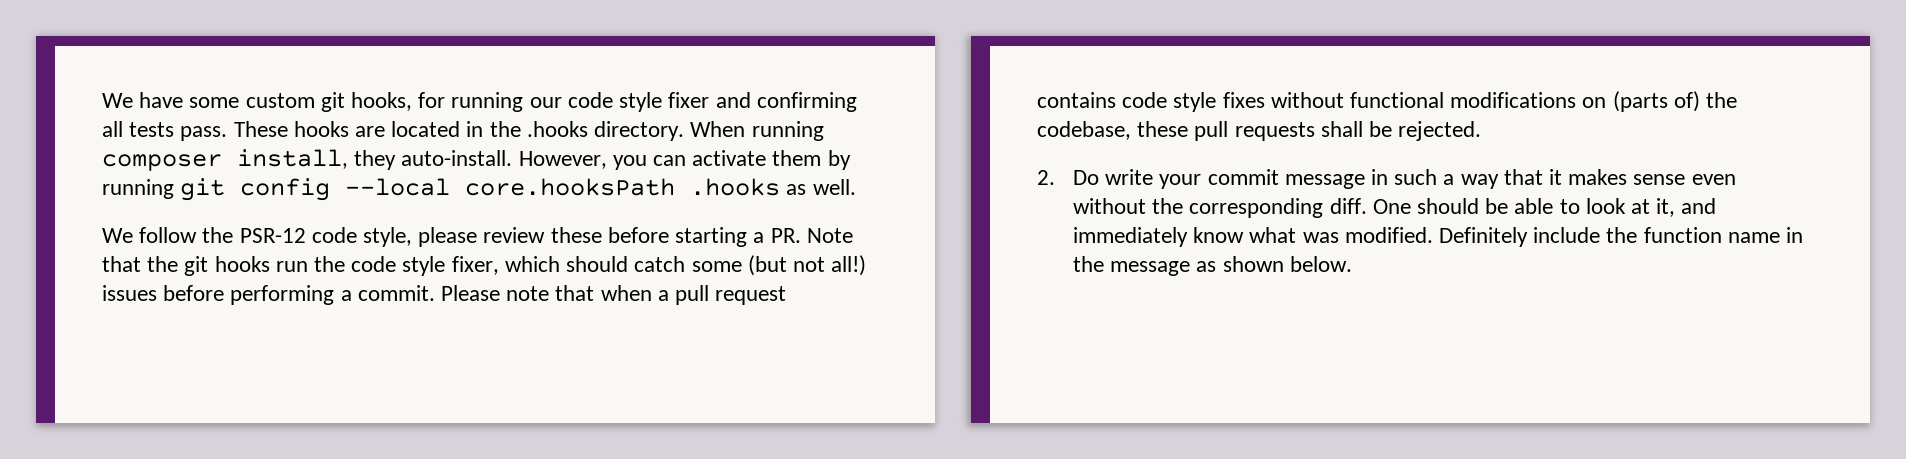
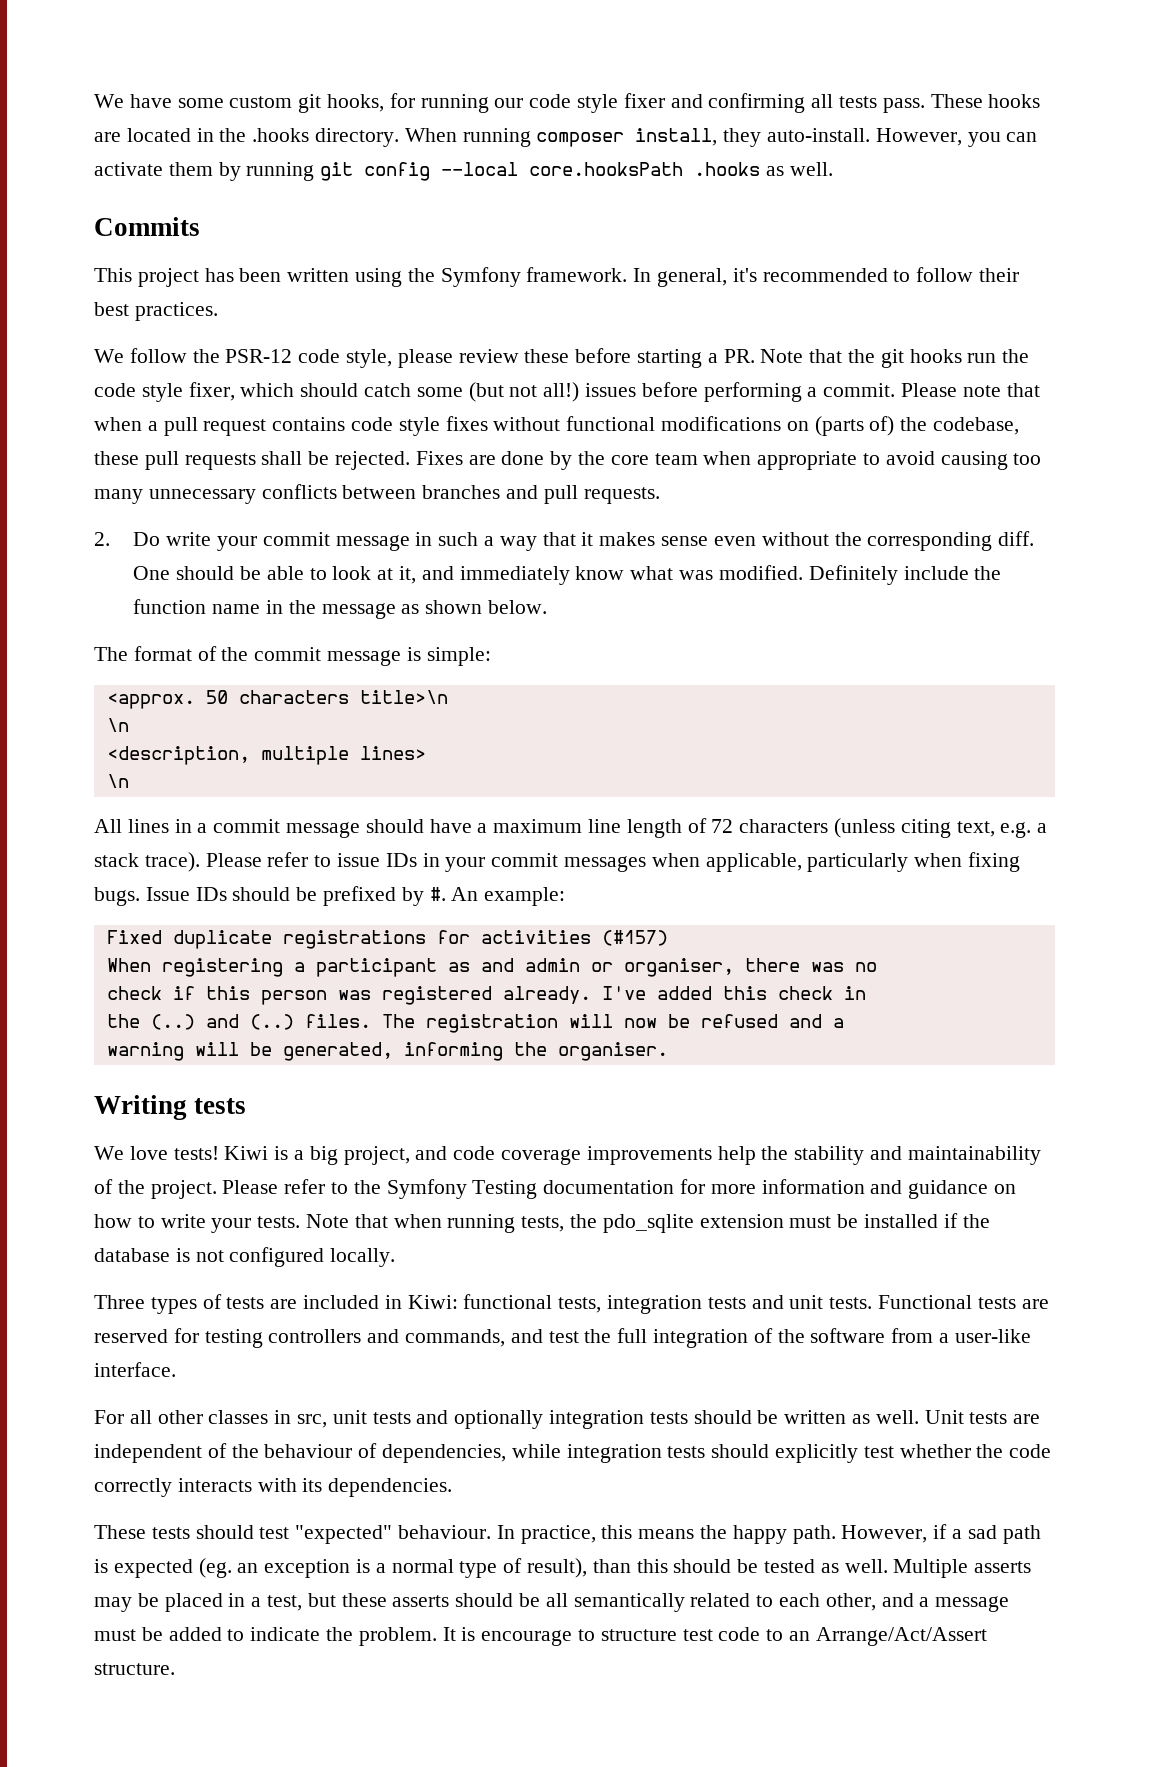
+ Commits
+ This project has been written using the Symfony framework. In general, it's recommended to follow their best practices.
+ Fixes are done by the core team when appropriate to avoid causing too many unnecessary conflicts between branches and pull requests.
+ The format of the commit message is simple:
+ <approx. 50 characters title>\n
+ \n
+ <description, multiple lines>
+ \n
+ All lines in a commit message should have a maximum line length of 72 characters (unless citing text, e.g. a stack trace). Please refer to issue IDs in your commit messages when applicable, particularly when fixing bugs. Issue IDs should be prefixed by #. An example:
+ Fixed duplicate registrations for activities (#157)
+ When registering a participant as and admin or organiser, there was no
+ check if this person was registered already. I've added this check in
+ the (..) and (..) files. The registration will now be refused and a
+ warning will be generated, informing the organiser.
+ Writing tests
+ We love tests! Kiwi is a big project, and code coverage improvements help the stability and maintainability of the project. Please refer to the Symfony Testing documentation for more information and guidance on how to write your tests. Note that when running tests, the pdo_sqlite extension must be installed if the database is not configured locally.
+ Three types of tests are included in Kiwi: functional tests, integration tests and unit tests. Functional tests are reserved for testing controllers and commands, and test the full integration of the software from a user-like interface.
+ For all other classes in src, unit tests and optionally integration tests should be written as well. Unit tests are independent of the behaviour of dependencies, while integration tests should explicitly test whether the code correctly interacts with its dependencies.
+ These tests should test "expected" behaviour. In practice, this means the happy path. However, if a sad path is expected (eg. an exception is a normal type of result), than this should be tested as well. Multiple asserts may be placed in a test, but these asserts should be all semantically related to each other, and a message must be added to indicate the problem. It is encourage to structure test code to an Arrange/Act/Assert structure.

